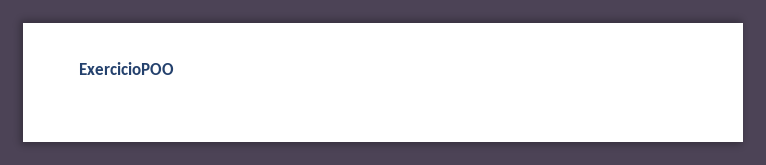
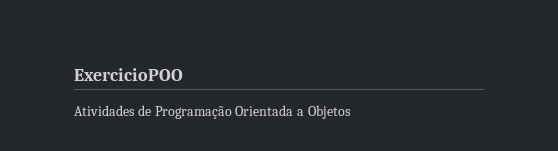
+ Atividades de Programação Orientada a Objetos

